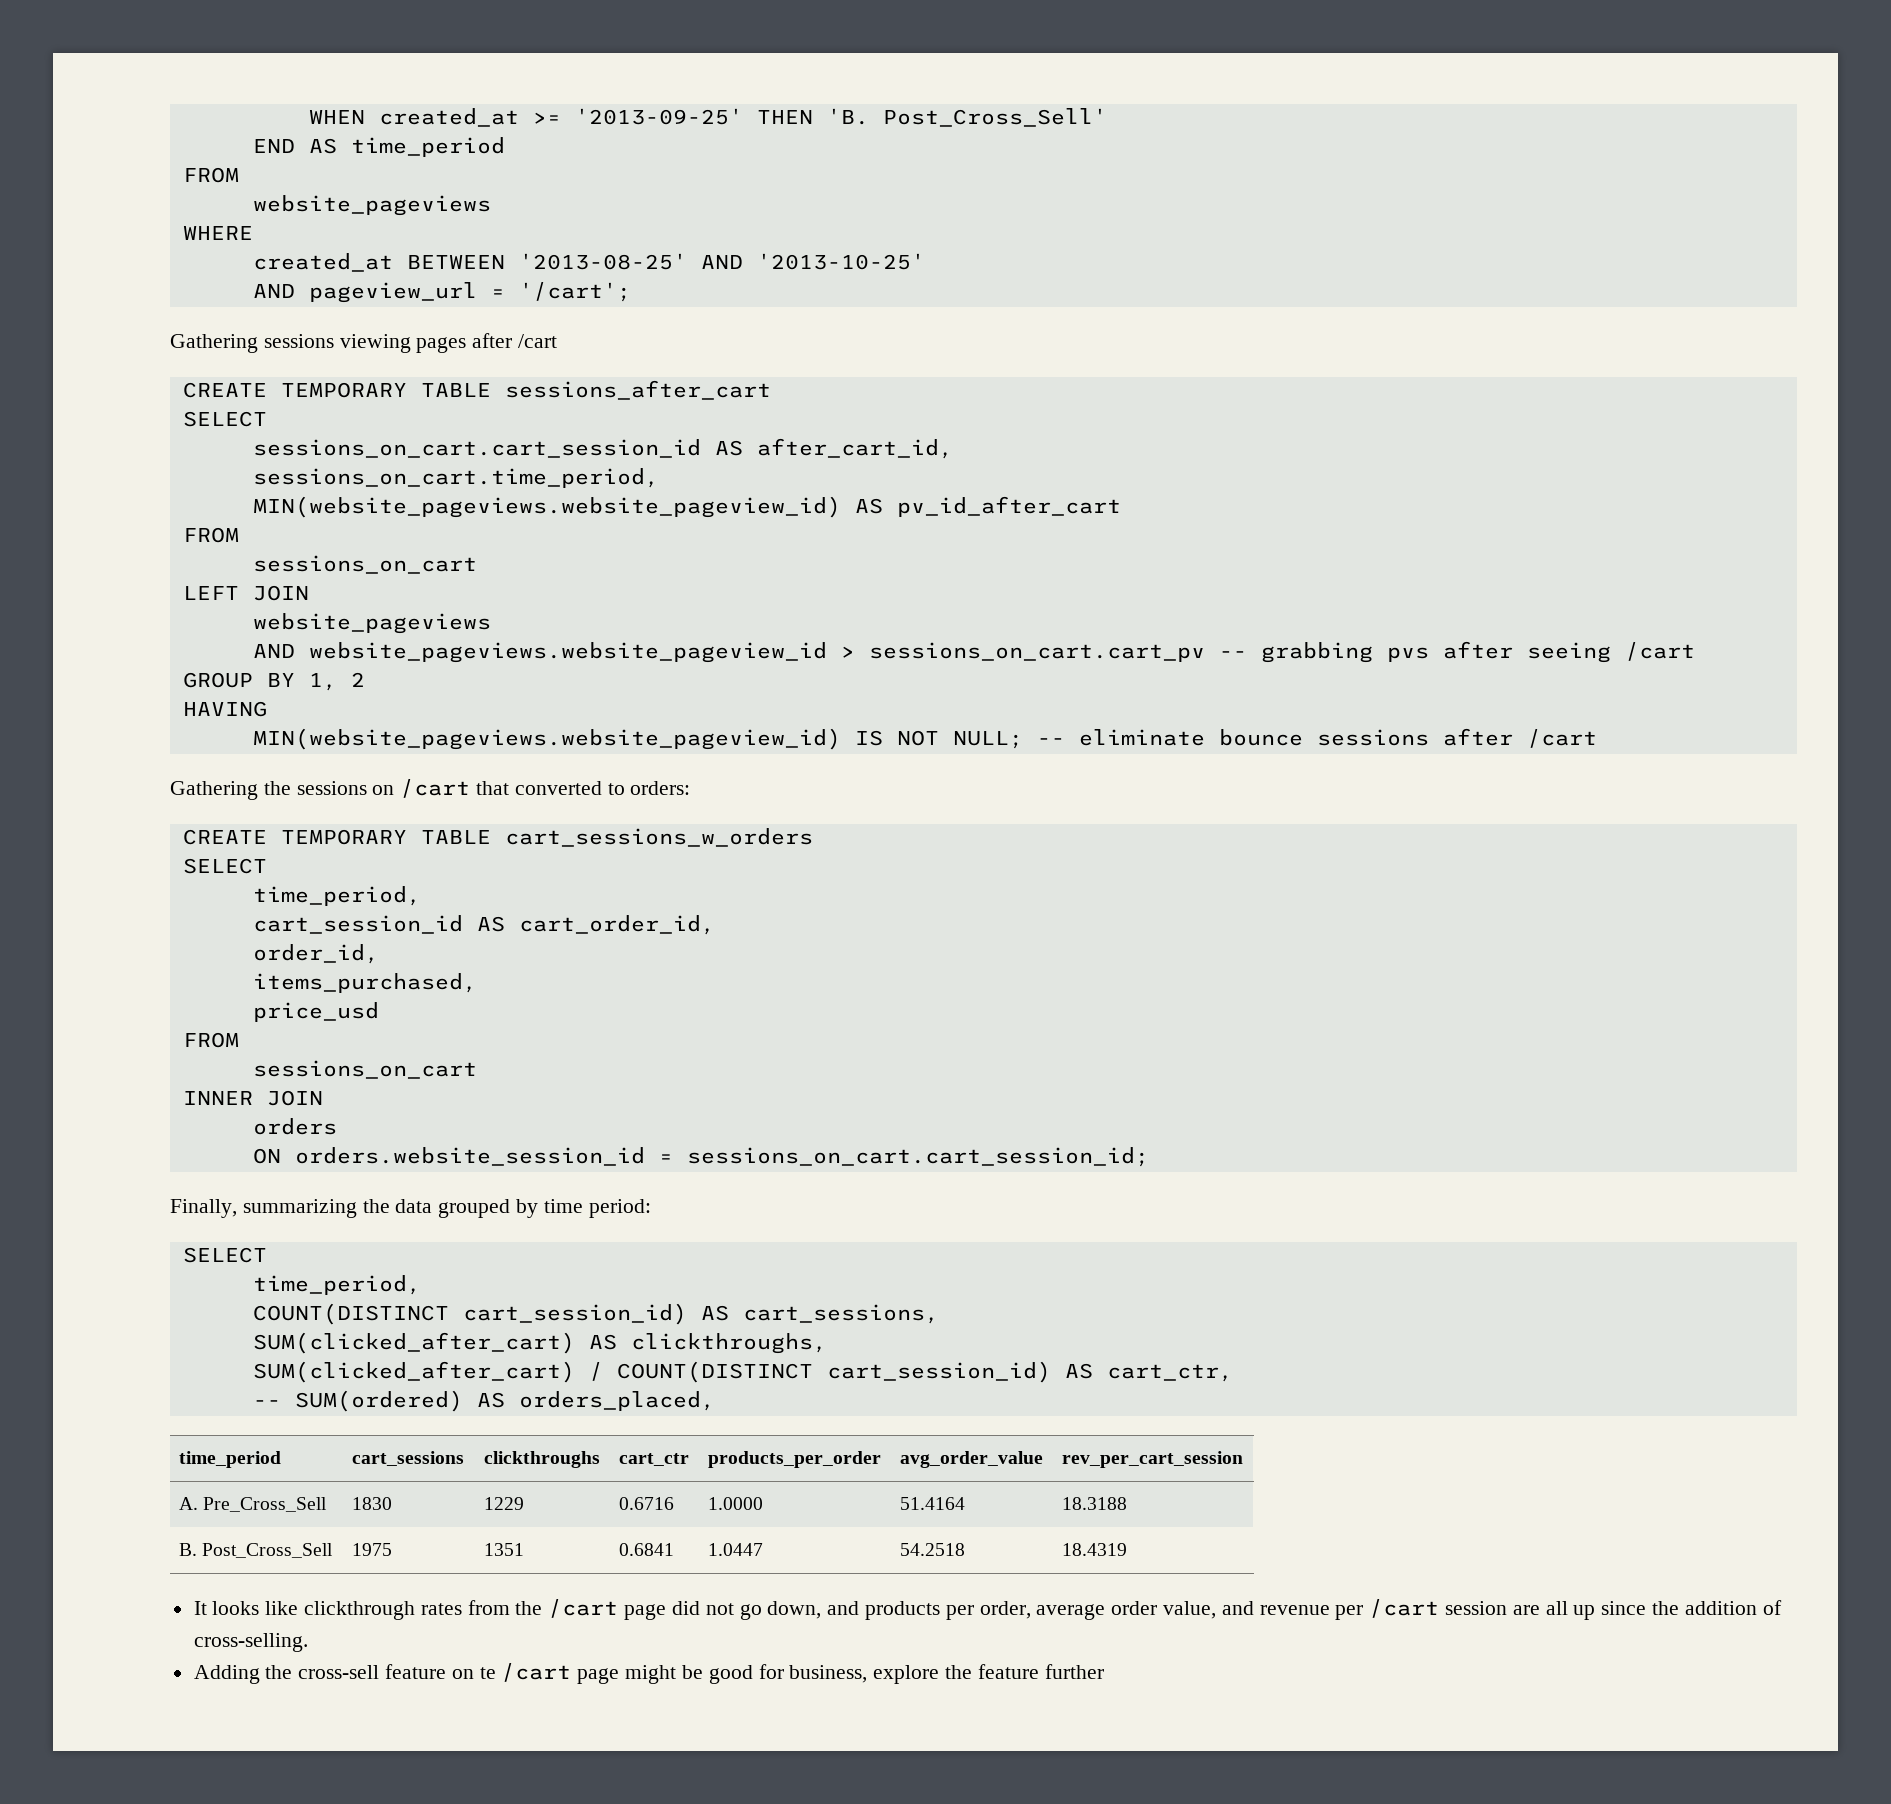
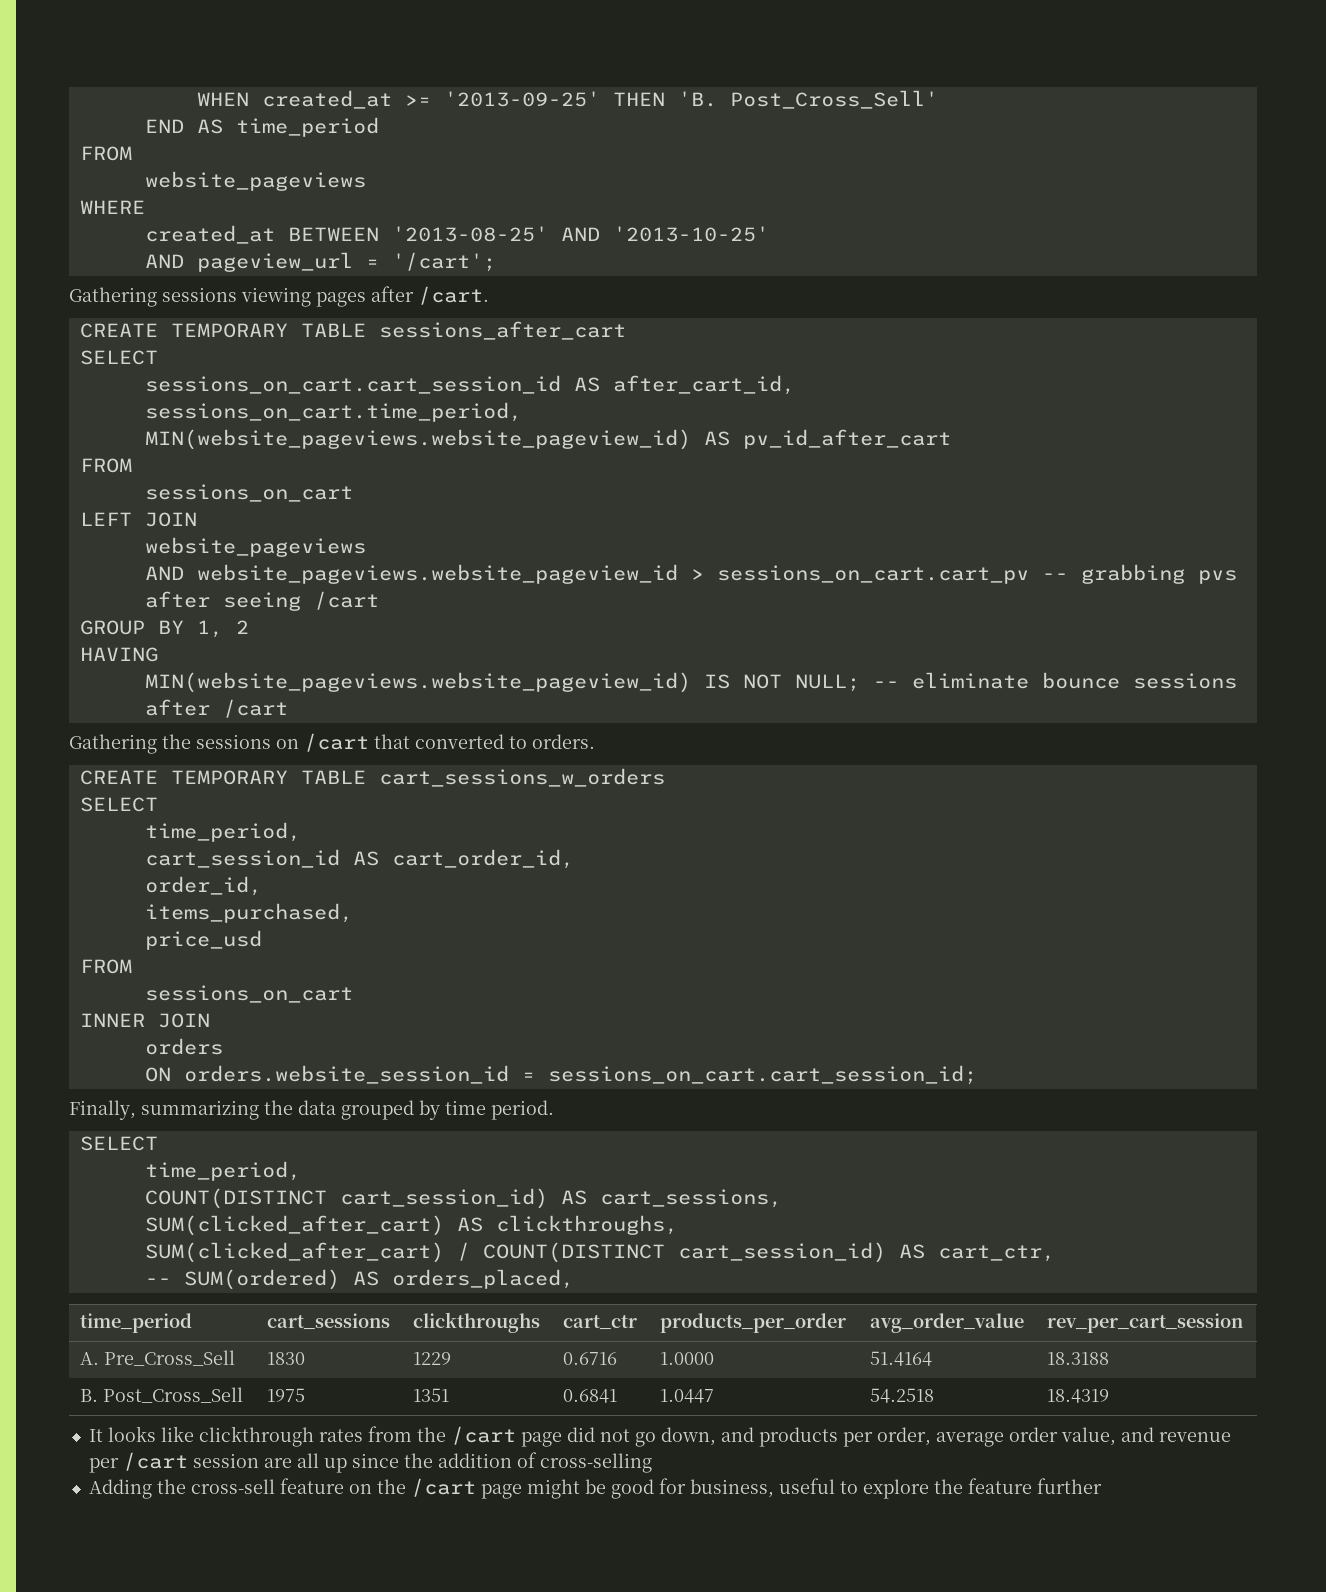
- Gathering sessions viewing pages after /cart
+ Gathering sessions viewing pages after /cart.
- Gathering the sessions on /cart that converted to orders:
+ Gathering the sessions on /cart that converted to orders.
- Finally, summarizing the data grouped by time period:
+ Finally, summarizing the data grouped by time period.
- It looks like clickthrough rates from the /cart page did not go down, and products per order, average order value, and revenue per /cart session are all up since the addition of cross-selling.
+ It looks like clickthrough rates from the /cart page did not go down, and products per order, average order value, and revenue per /cart session are all up since the addition of cross-selling
- Adding the cross-sell feature on te /cart page might be good for business, explore the feature further
+ Adding the cross-sell feature on the /cart page might be good for business, useful to explore the feature further

